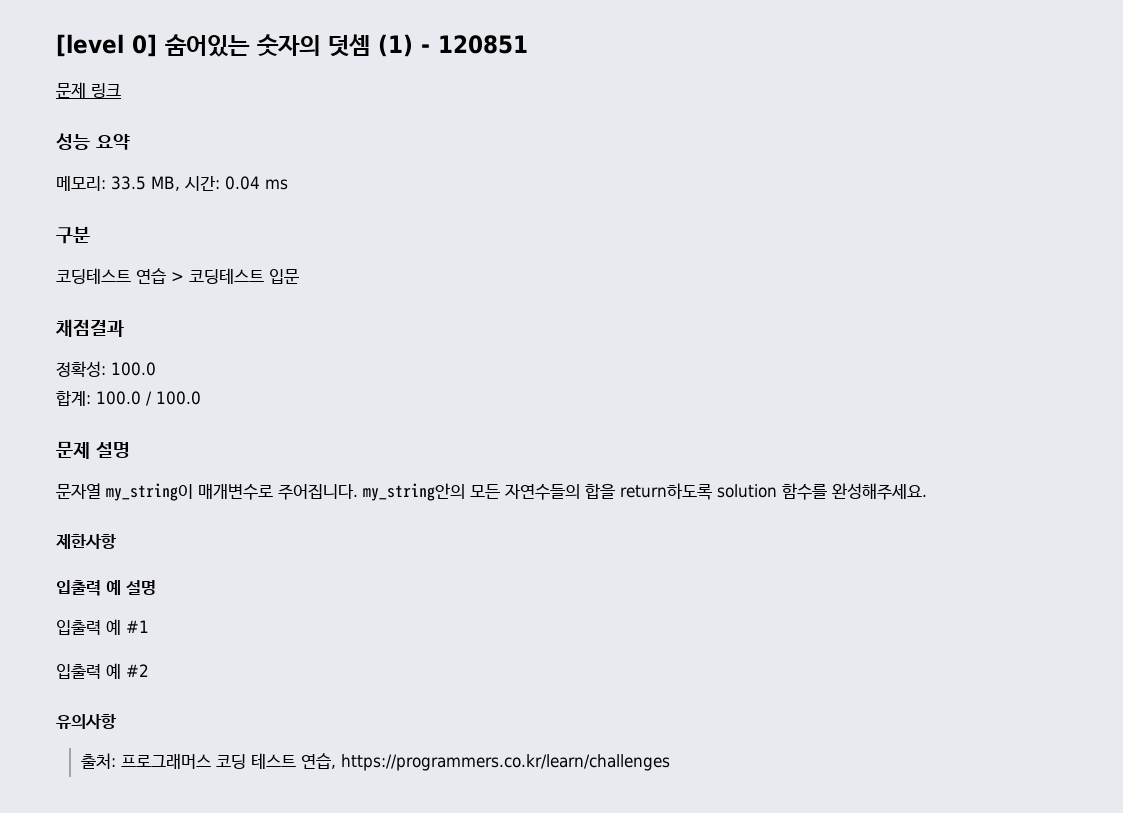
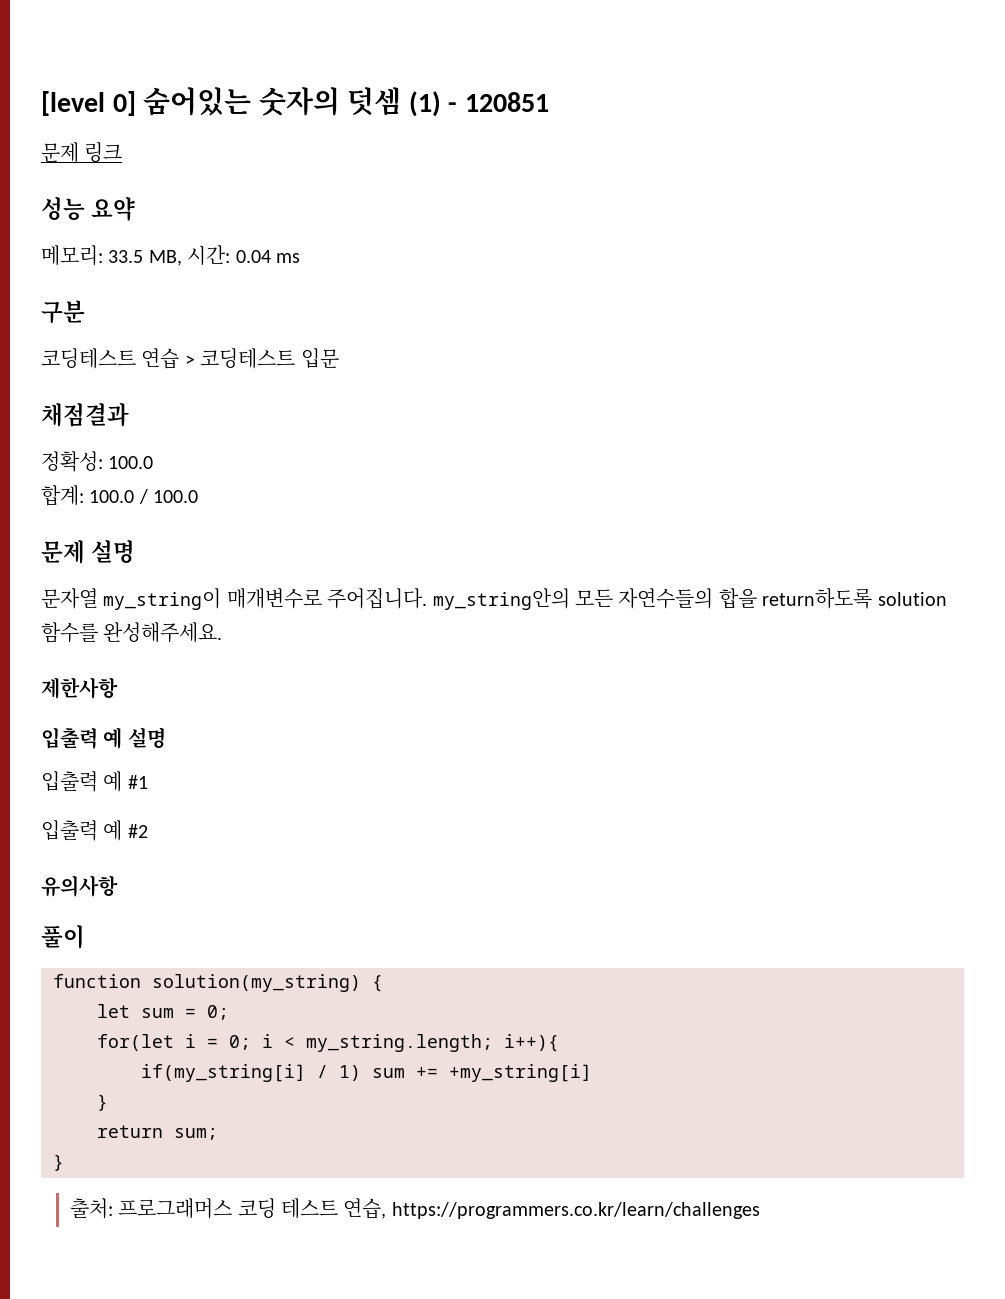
+ 풀이
+ function solution(my_string) {
+ let sum = 0;
+ for(let i = 0; i < my_string.length; i++){
+ if(my_string[i] / 1) sum += +my_string[i]
+ }
+ return sum;
+ }

